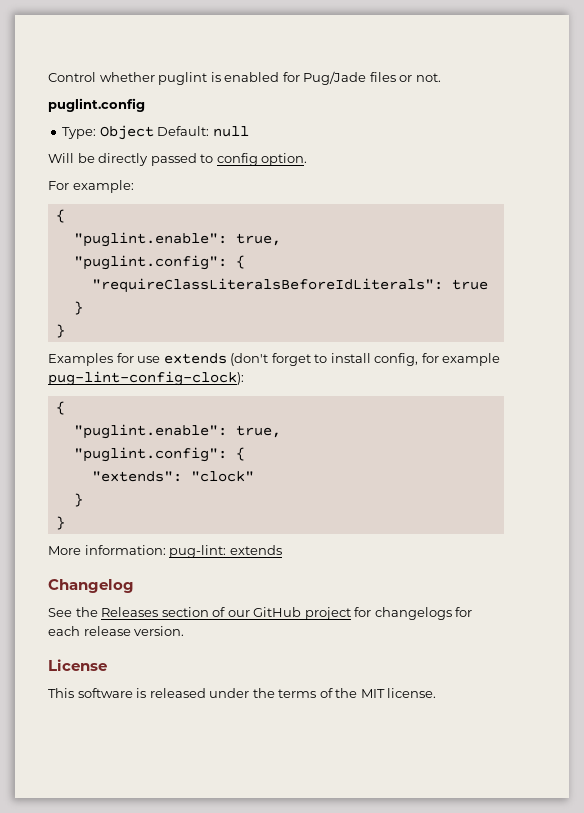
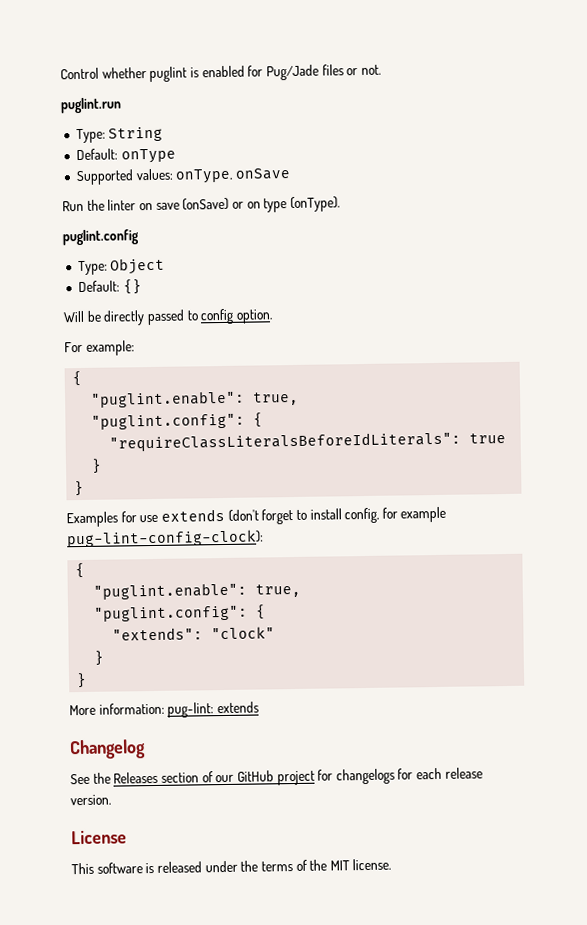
+ puglint.run
+ Type: String
+ Default: onType
+ Supported values: onType, onSave
+ Run the linter on save (onSave) or on type (onType).
- Type: Object Default: null
+ Type: Object
+ Default: {}

